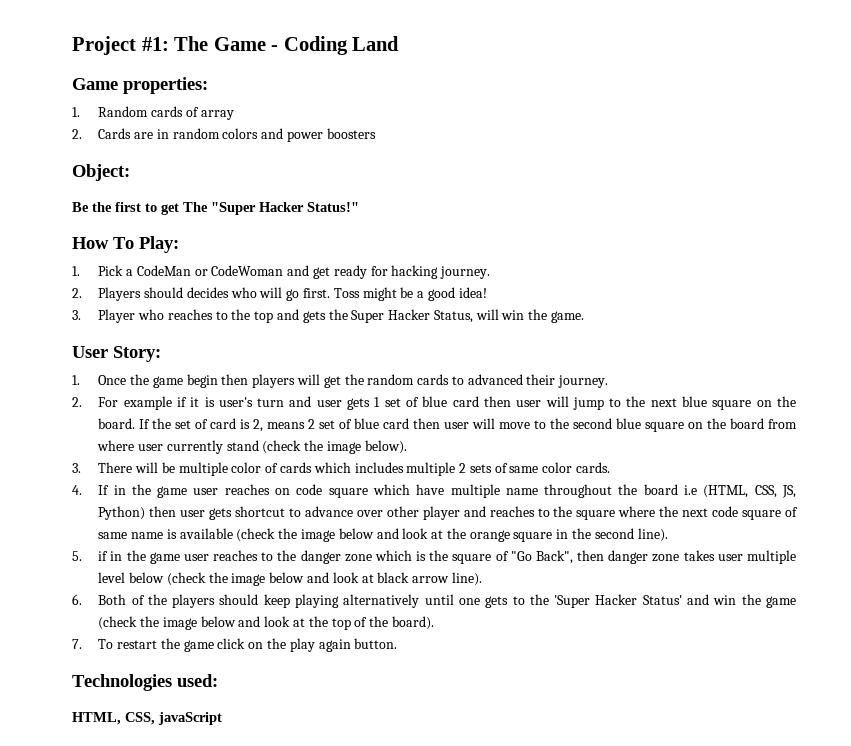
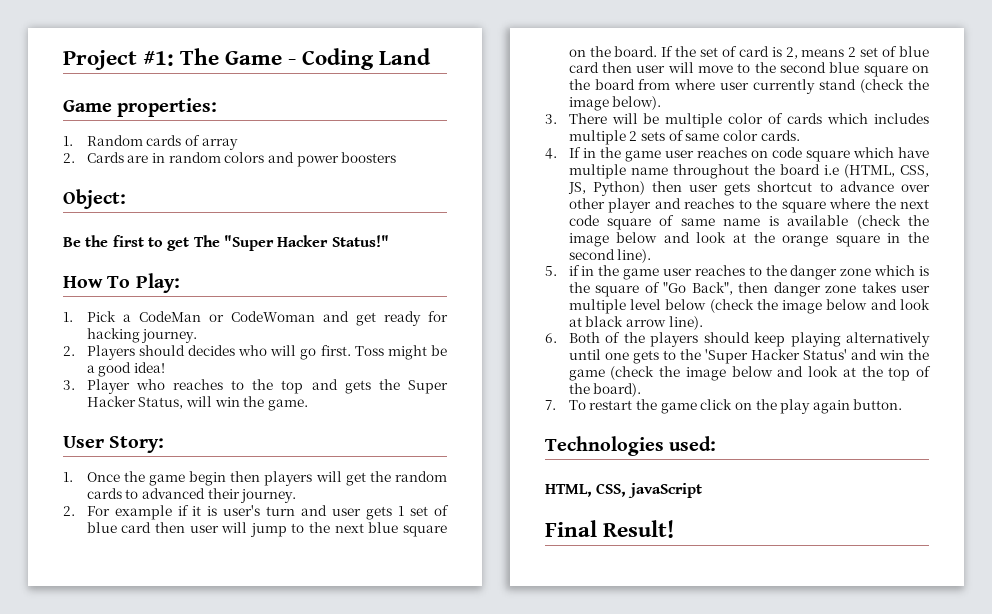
+ Final Result!

